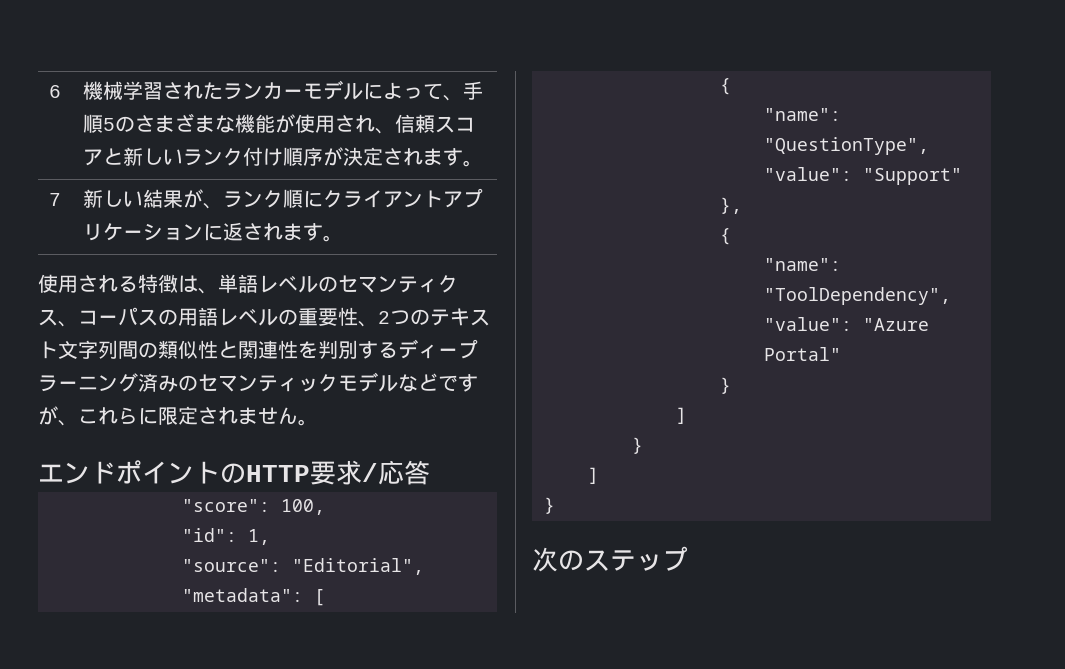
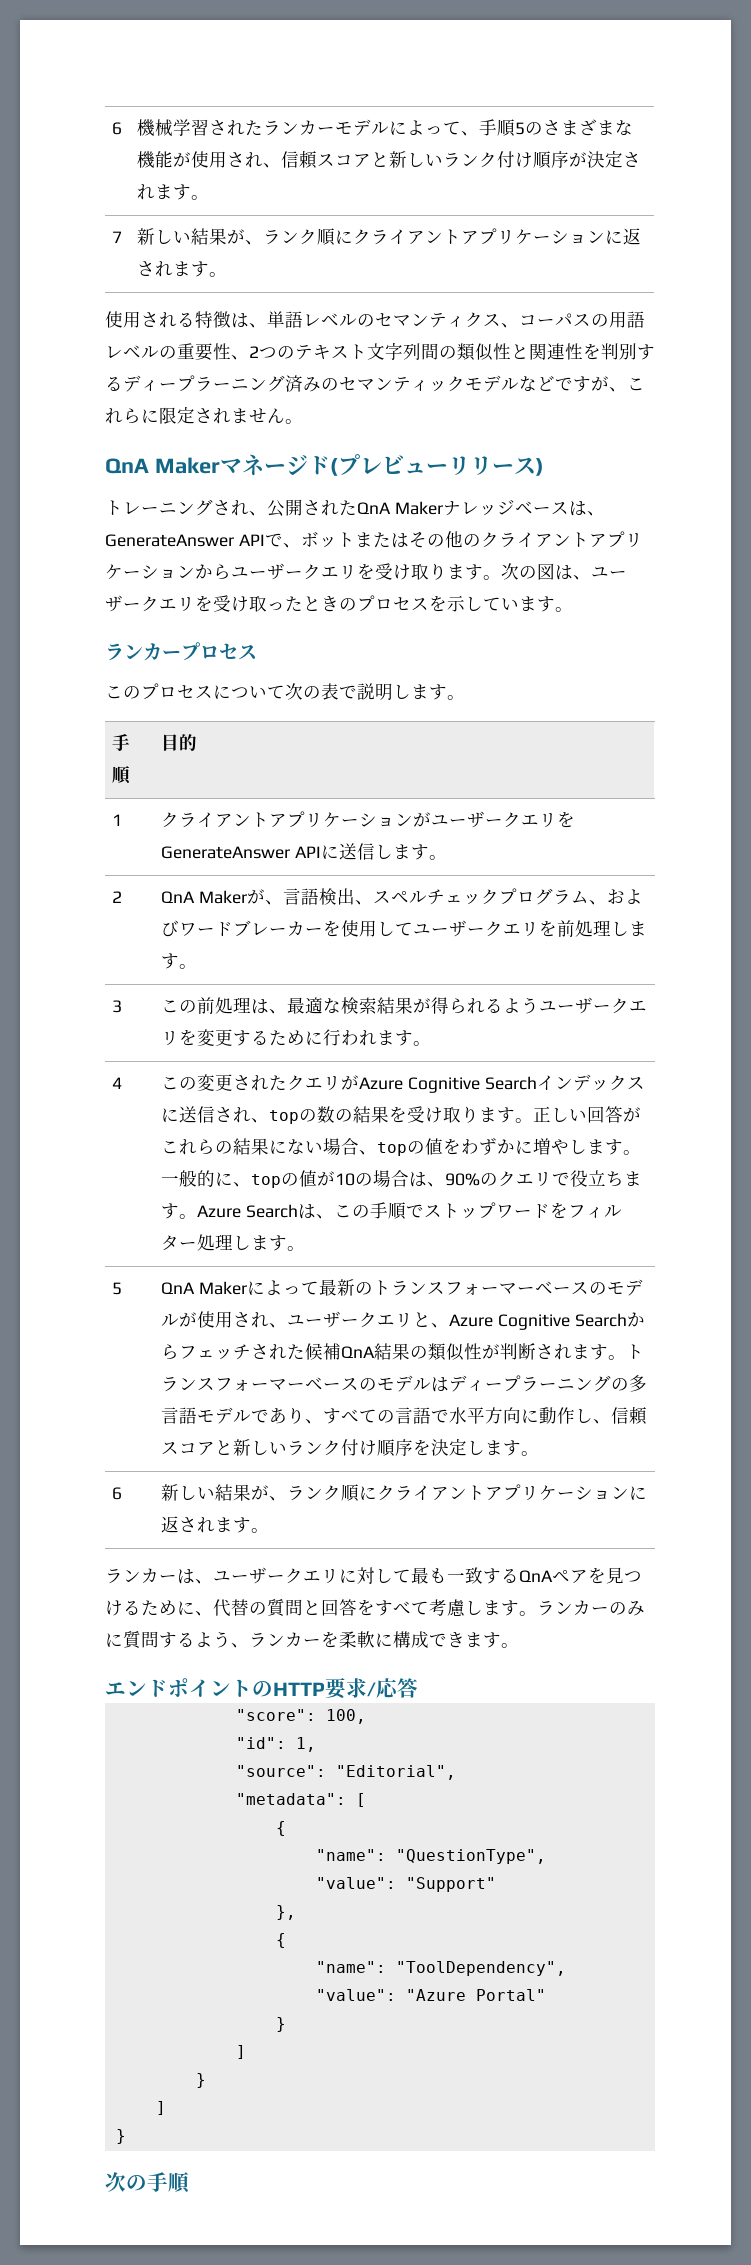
+ QnA Makerマネージド(プレビューリリース)
+ トレーニングされ、公開されたQnA Makerナレッジベースは、GenerateAnswer APIで、ボットまたはその他のクライアントアプリケーションからユーザークエリを受け取ります。次の図は、ユーザークエリを受け取ったときのプロセスを示しています。
+ ランカープロセス
+ このプロセスについて次の表で説明します。
+ 手順 | 目的
+ 1 | クライアントアプリケーションがユーザークエリをGenerateAnswer APIに送信します。
+ 2 | QnA Makerが、言語検出、スペルチェックプログラム、およびワードブレーカーを使用してユーザークエリを前処理します。
+ 3 | この前処理は、最適な検索結果が得られるようユーザークエリを変更するために行われます。
+ 4 | この変更されたクエリがAzure Cognitive Searchインデックスに送信され、topの数の結果を受け取ります。正しい回答がこれらの結果にない場合、topの値をわずかに増やします。一般的に、topの値が10の場合は、90%のクエリで役立ちます。Azure Searchは、この手順でストップワードをフィルター処理します。
+ 5 | QnA Makerによって最新のトランスフォーマーベースのモデルが使用され、ユーザークエリと、Azure Cognitive Searchからフェッチされた候補QnA結果の類似性が判断されます。トランスフォーマーベースのモデルはディープラーニングの多言語モデルであり、すべての言語で水平方向に動作し、信頼スコアと新しいランク付け順序を決定します。
+ 6 | 新しい結果が、ランク順にクライアントアプリケーションに返されます。
+ ランカーは、ユーザークエリに対して最も一致するQnAペアを見つけるために、代替の質問と回答をすべて考慮します。ランカーのみに質問するよう、ランカーを柔軟に構成できます。
- 次のステップ
+ 次の手順

